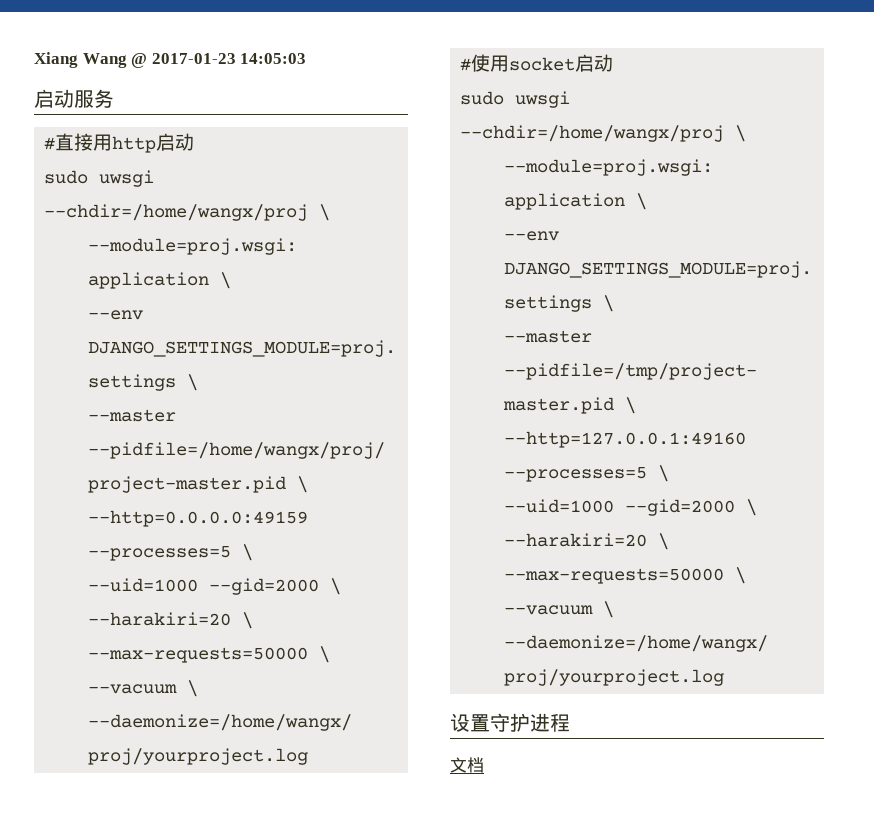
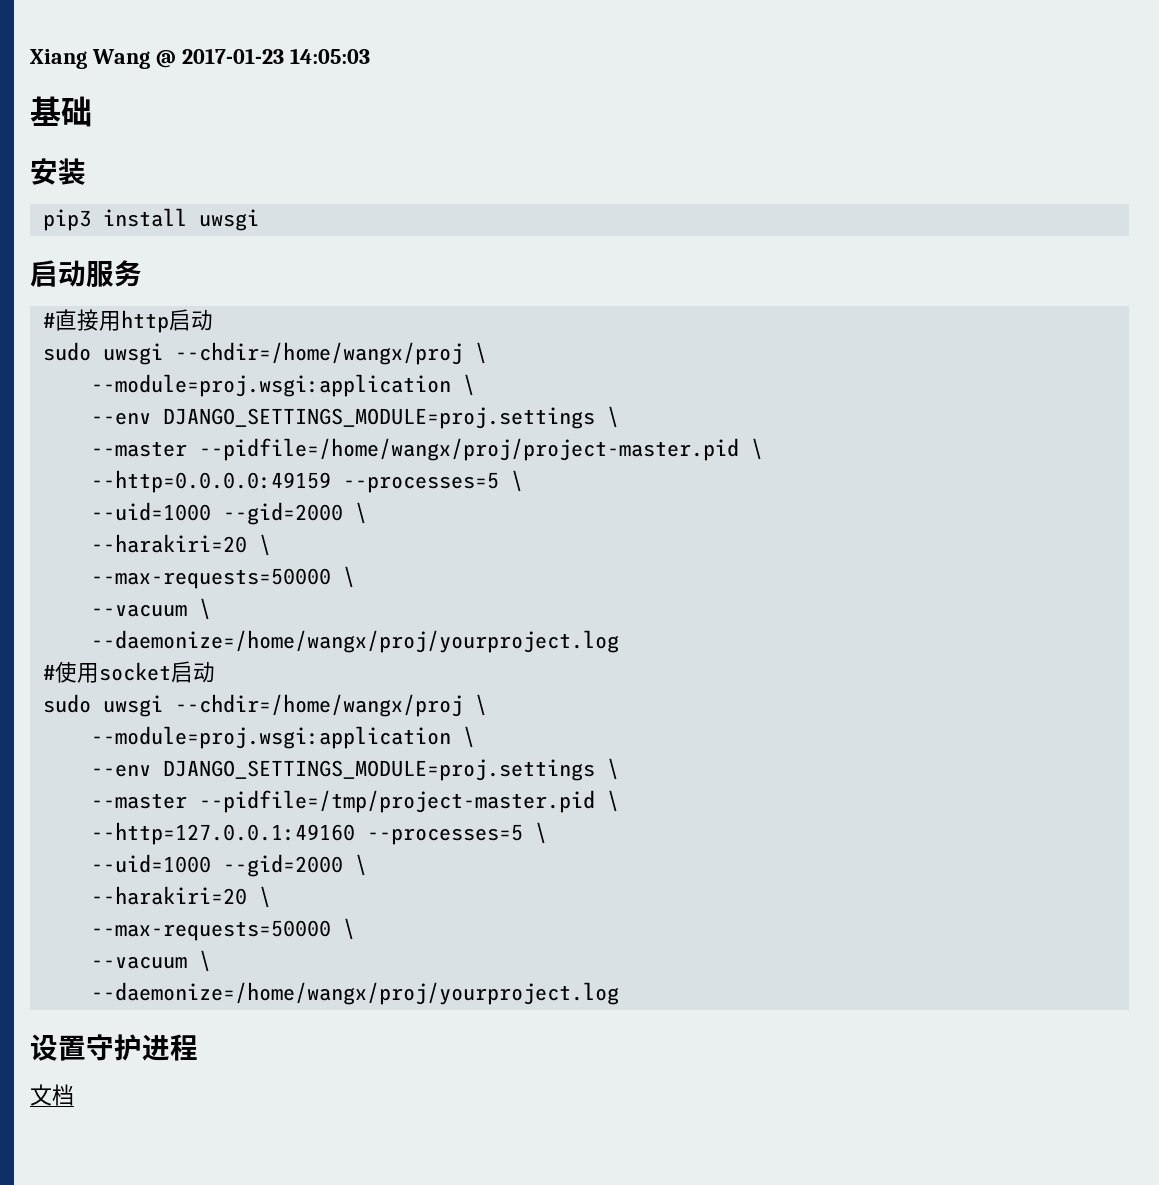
+ 基础
+ 安装
+ pip3 install uwsgi

